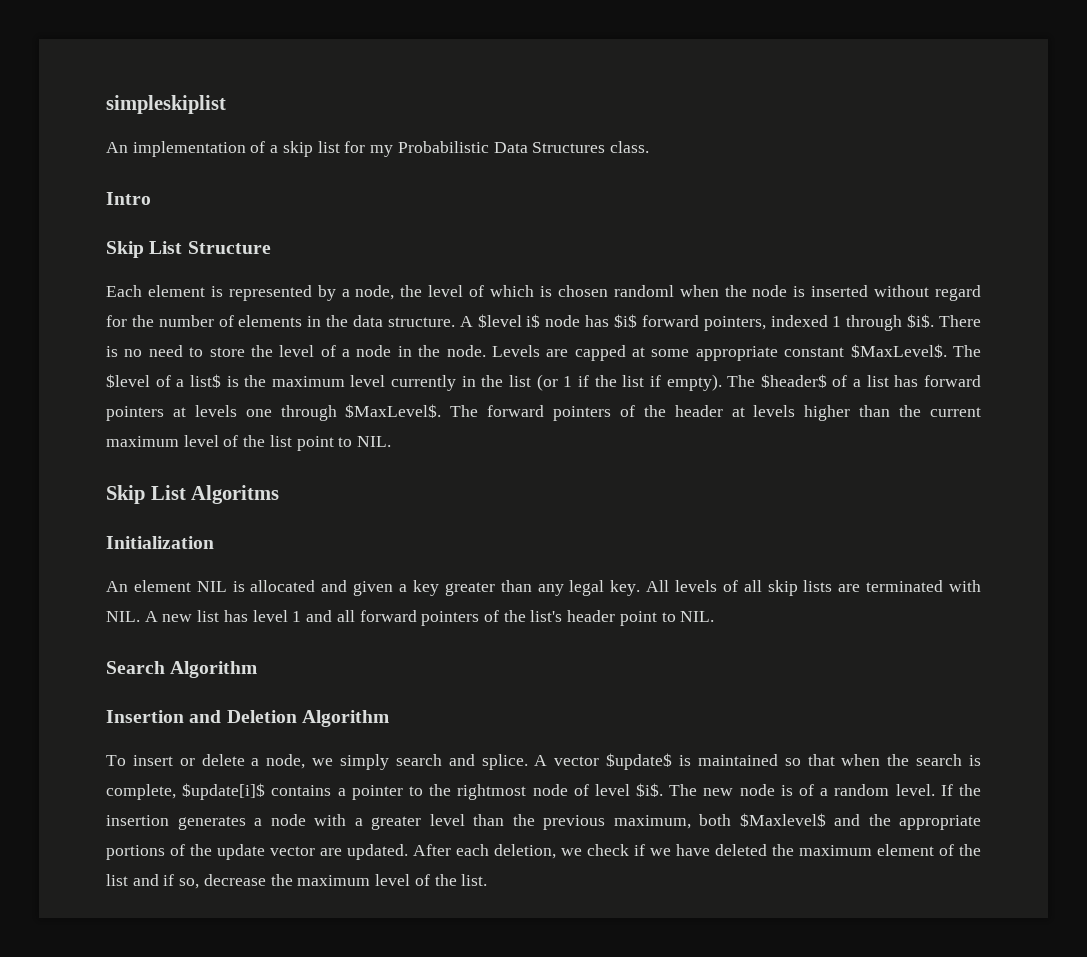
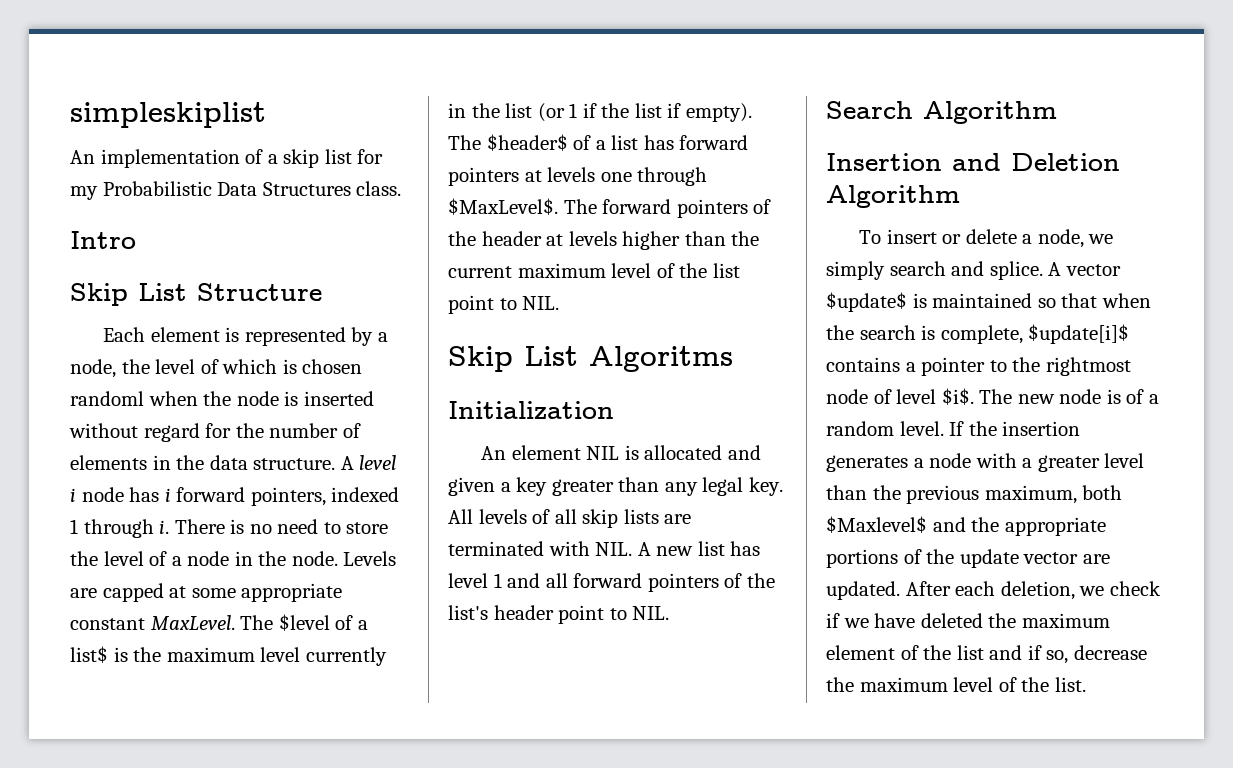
- A $level i$ node has $i$ forward pointers, indexed 1 through $i$.
+ A level i node has i forward pointers, indexed 1 through i.
- Levels are capped at some appropriate constant $MaxLevel$.
+ Levels are capped at some appropriate constant MaxLevel.

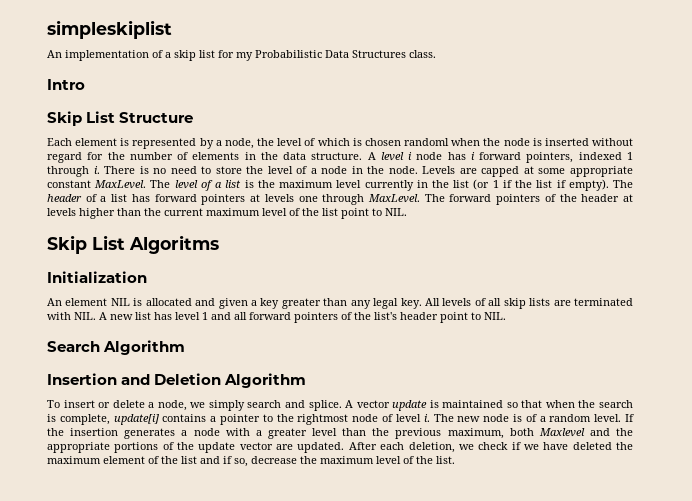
- The $level of a list$ is the maximum level currently in the list (or 1 if the list if empty).
+ The level of a list is the maximum level currently in the list (or 1 if the list if empty).
- The $header$ of a list has forward pointers at levels one through $MaxLevel$.
+ The header of a list has forward pointers at levels one through MaxLevel.
- A vector $update$ is maintained so that when the search is complete, $update[i]$ contains a pointer to the rightmost node of level $i$.
+ A vector update is maintained so that when the search is complete, update[i] contains a pointer to the rightmost node of level i.
- If the insertion generates a node with a greater level than the previous maximum, both $Maxlevel$ and the appropriate portions of the update vector are updated.
+ If the insertion generates a node with a greater level than the previous maximum, both Maxlevel and the appropriate portions of the update vector are updated.

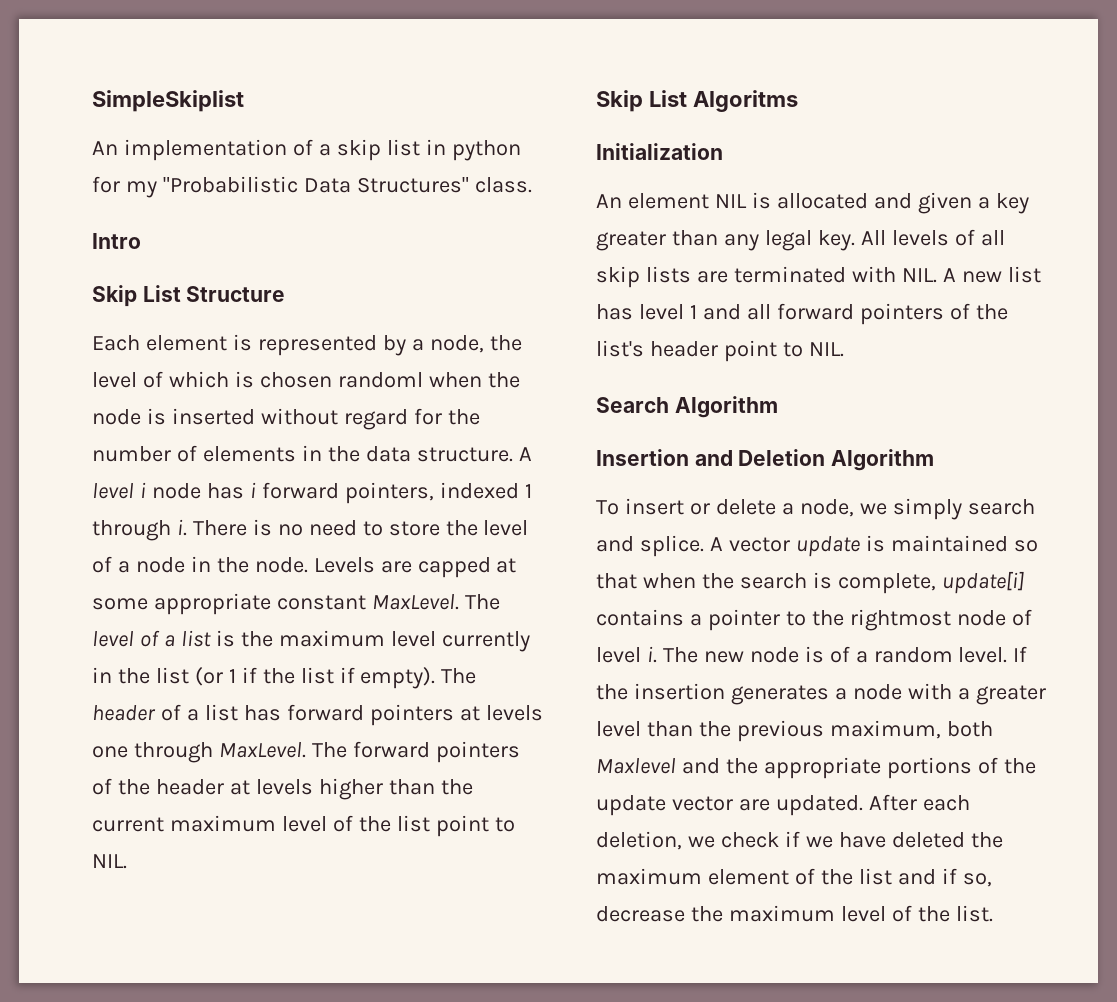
- simpleskiplist
+ SimpleSkiplist
- An implementation of a skip list for my Probabilistic Data Structures class.
+ An implementation of a skip list in python for my "Probabilistic Data Structures" class.

